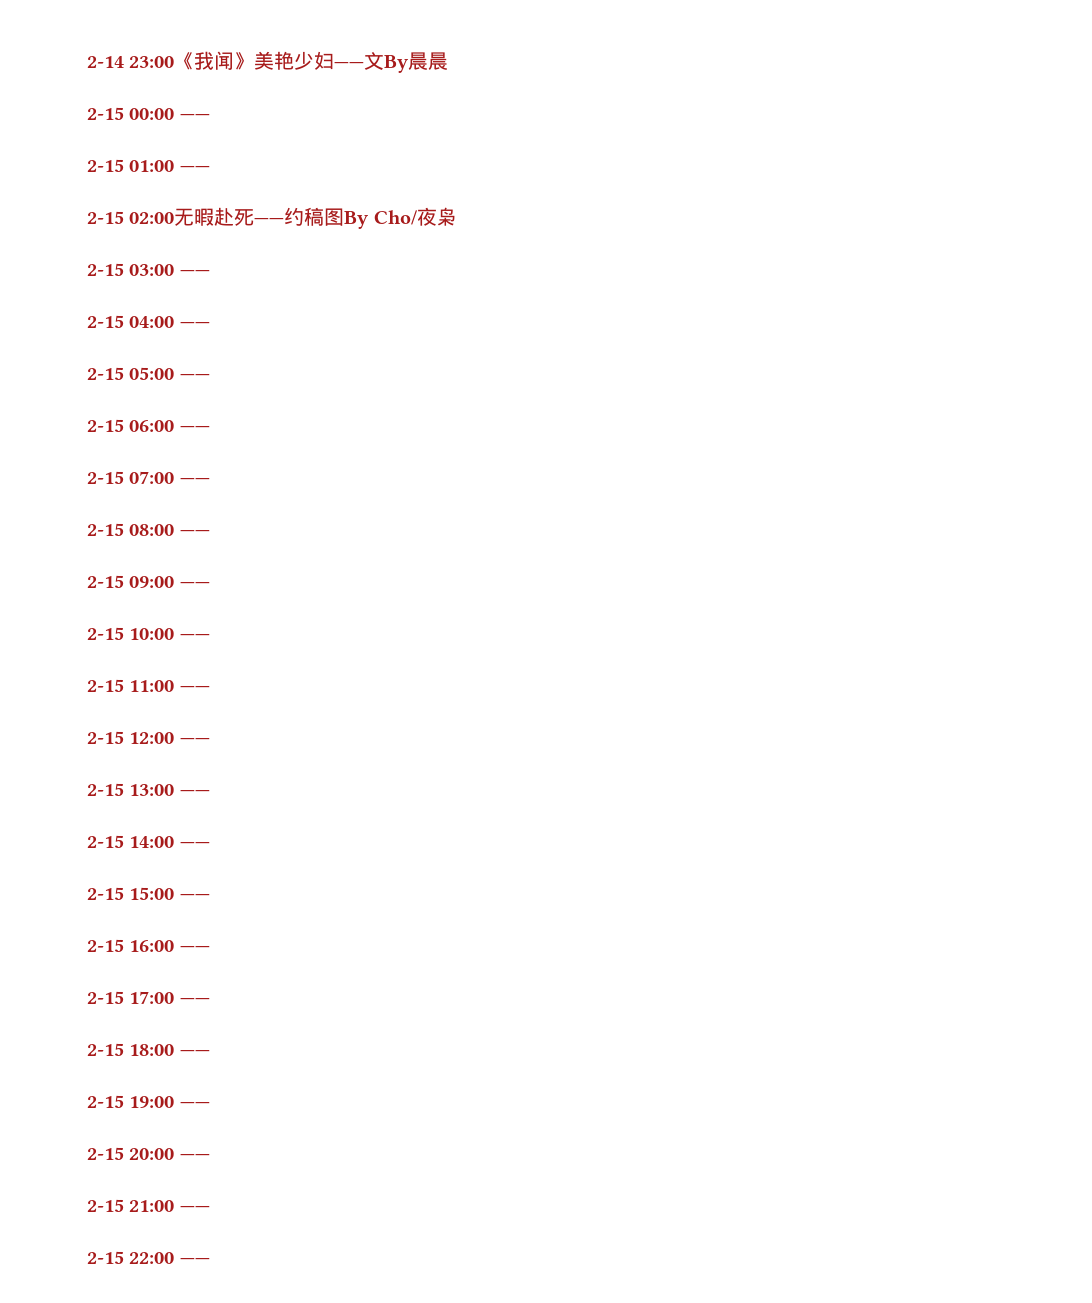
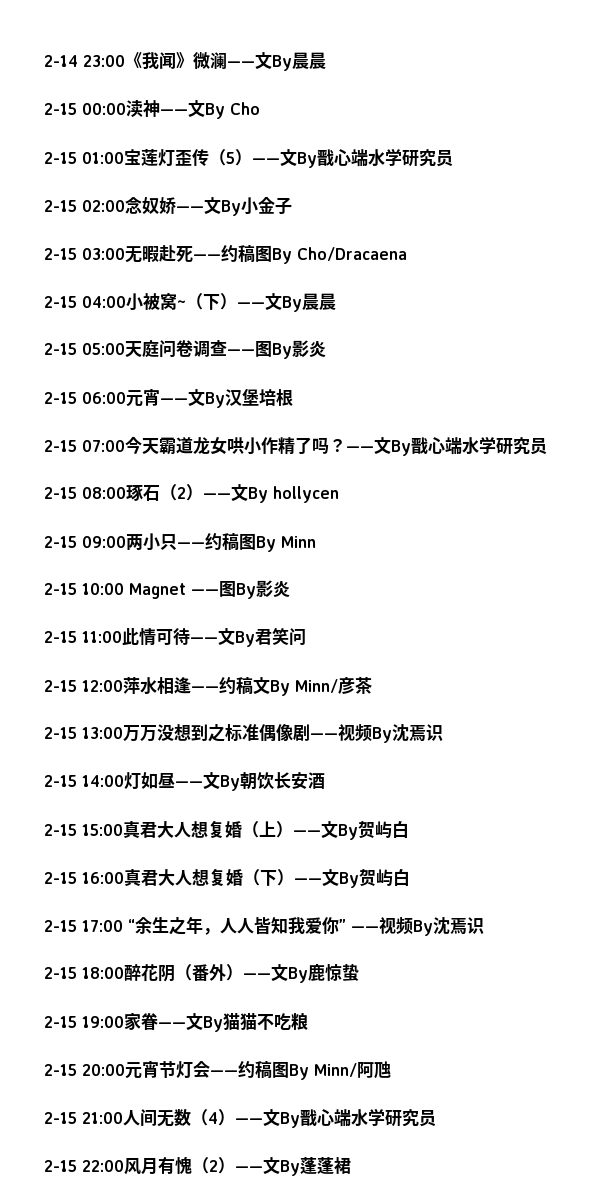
- 2-14 23:00《我闻》美艳少妇——文By晨晨
+ 2-14 23:00《我闻》微澜——文By晨晨
- 2-15 00:00 ——
+ 2-15 00:00渎神——文By Cho
- 2-15 01:00 ——
- 2-15 02:00无暇赴死——约稿图By Cho/夜枭
- 2-15 03:00 ——
- 2-15 04:00 ——
+ 2-15 01:00宝莲灯歪传（5）——文By戬心端水学研究员
+ 2-15 02:00念奴娇——文By小金子
+ 2-15 03:00无暇赴死——约稿图By Cho/Dracaena
+ 2-15 04:00小被窝~（下）——文By晨晨
- 2-15 05:00 ——
+ 2-15 05:00天庭问卷调查——图By影炎
- 2-15 06:00 ——
+ 2-15 06:00元宵——文By汉堡培根
- 2-15 07:00 ——
+ 2-15 07:00今天霸道龙女哄小作精了吗？——文By戬心端水学研究员
- 2-15 08:00 ——
+ 2-15 08:00琢石（2）——文By hollycen
- 2-15 09:00 ——
+ 2-15 09:00两小只——约稿图By Minn
- 2-15 10:00 ——
+ 2-15 10:00 Magnet ——图By影炎
- 2-15 11:00 ——
+ 2-15 11:00此情可待——文By君笑问
- 2-15 12:00 ——
- 2-15 13:00 ——
+ 2-15 12:00萍水相逢——约稿文By Minn/彦茶
+ 2-15 13:00万万没想到之标准偶像剧——视频By沈焉识
- 2-15 14:00 ——
- 2-15 15:00 ——
- 2-15 16:00 ——
- 2-15 17:00 ——
- 2-15 18:00 ——
+ 2-15 14:00灯如昼——文By朝饮长安酒
+ 2-15 15:00真君大人想复婚（上）——文By贺屿白
+ 2-15 16:00真君大人想复婚（下）——文By贺屿白
+ 2-15 17:00 “余生之年，人人皆知我爱你” ——视频By沈焉识
+ 2-15 18:00醉花阴（番外）——文By鹿惊蛰
- 2-15 19:00 ——
+ 2-15 19:00家眷——文By猫猫不吃粮
- 2-15 20:00 ——
- 2-15 21:00 ——
- 2-15 22:00 ——
+ 2-15 20:00元宵节灯会——约稿图By Minn/阿虺
+ 2-15 21:00人间无数（4）——文By戬心端水学研究员
+ 2-15 22:00风月有愧（2）——文By蓬蓬裙

